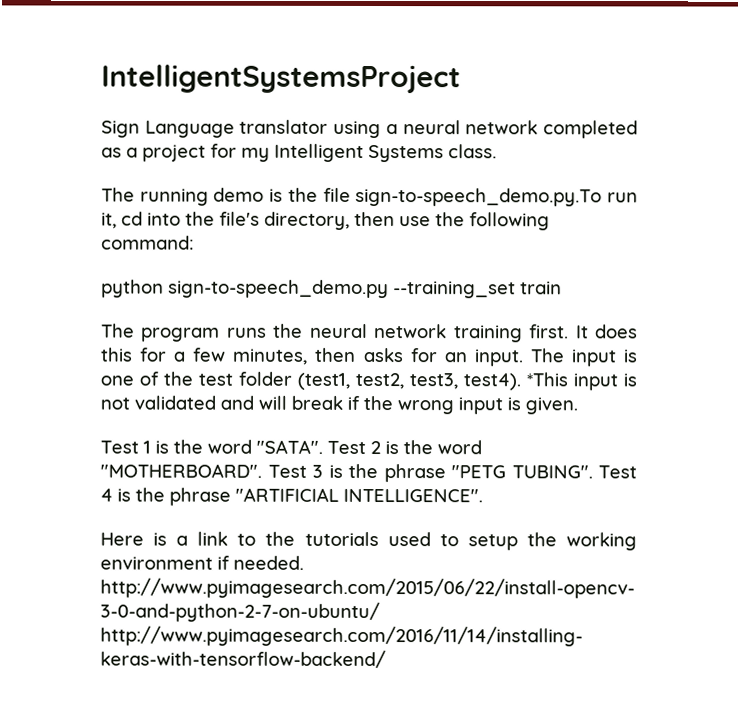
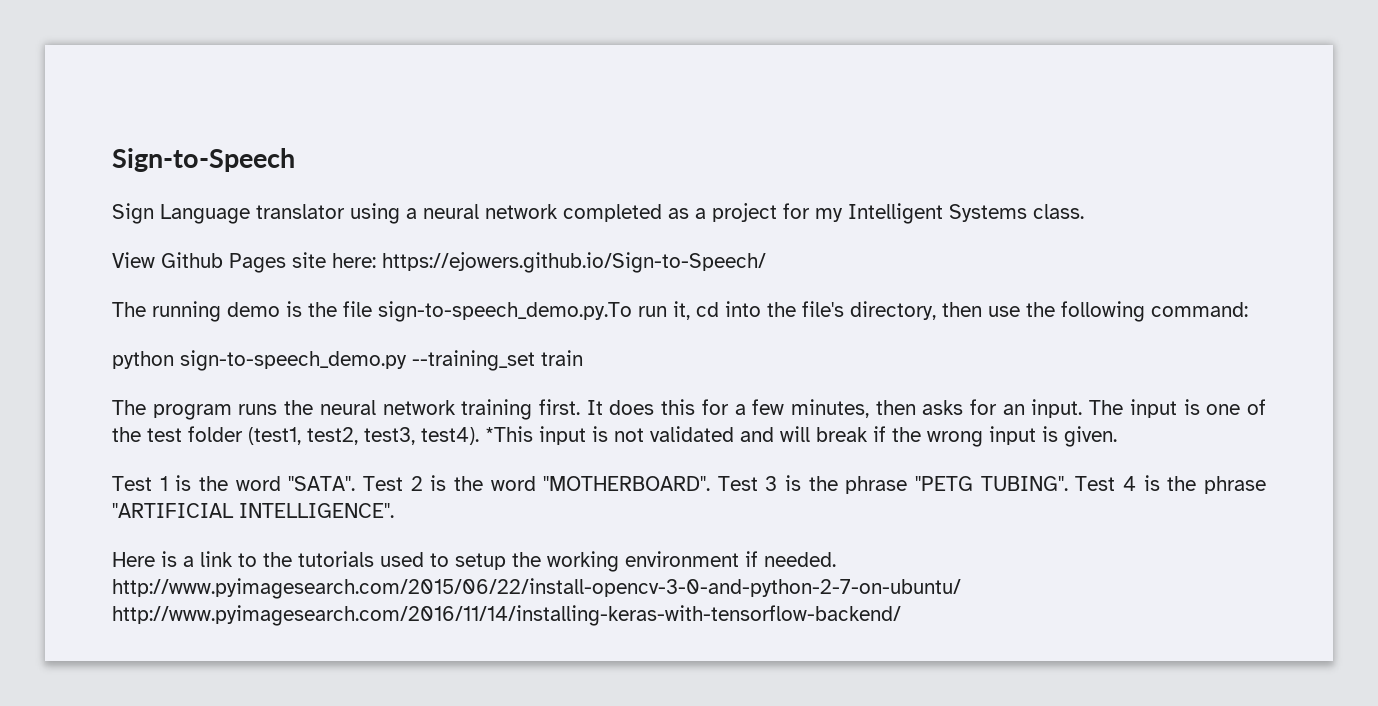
- IntelligentSystemsProject
+ Sign-to-Speech
+ View Github Pages site here: https://ejowers.github.io/Sign-to-Speech/

